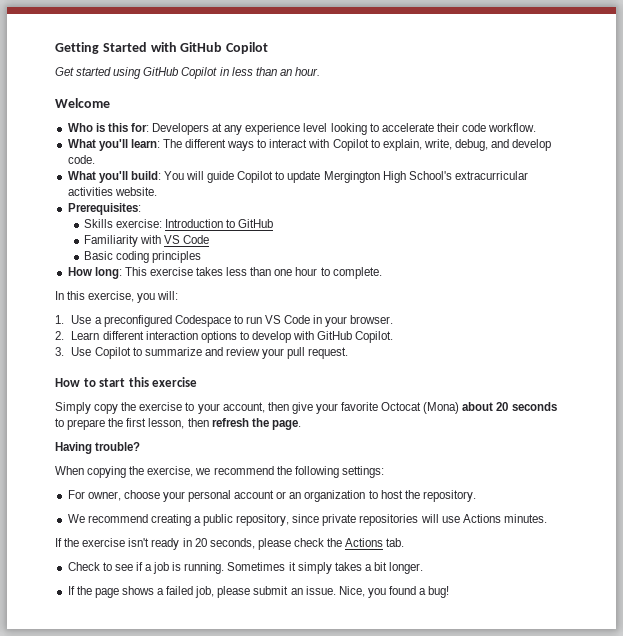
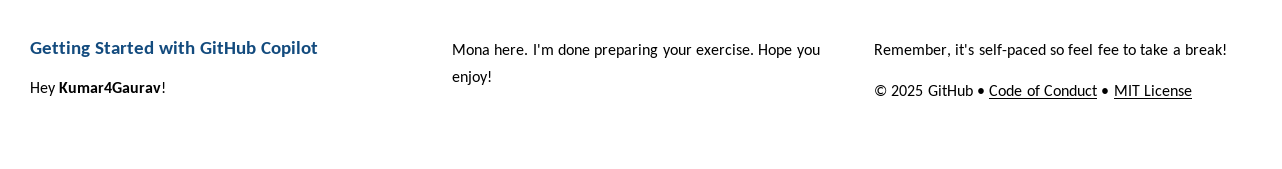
- Get started using GitHub Copilot in less than an hour.
- Welcome
- Who is this for: Developers at any experience level looking to accelerate their code workflow.
- What you'll learn: The different ways to interact with Copilot to explain, write, debug, and develop code.
- What you'll build: You will guide Copilot to update Mergington High School's extracurricular activities website.
- Prerequisites:
- Skills exercise: Introduction to GitHub
- Familiarity with VS Code
- Basic coding principles
- How long: This exercise takes less than one hour to complete.
- In this exercise, you will:
- 1. Use a preconfigured Codespace to run VS Code in your browser.
- 2. Learn different interaction options to develop with GitHub Copilot.
- 3. Use Copilot to summarize and review your pull request.
- How to start this exercise
- Simply copy the exercise to your account, then give your favorite Octocat (Mona) about 20 seconds to prepare the first lesson, then refresh the page.
- Having trouble?
- When copying the exercise, we recommend the following settings:
- For owner, choose your personal account or an organization to host the repository.
- We recommend creating a public repository, since private repositories will use Actions minutes.
- If the exercise isn't ready in 20 seconds, please check the Actions tab.
- Check to see if a job is running. Sometimes it simply takes a bit longer.
- If the page shows a failed job, please submit an issue. Nice, you found a bug!
+ Hey Kumar4Gaurav!
+ Mona here. I'm done preparing your exercise. Hope you enjoy!
+ Remember, it's self-paced so feel fee to take a break!
+ © 2025 GitHub • Code of Conduct • MIT License

